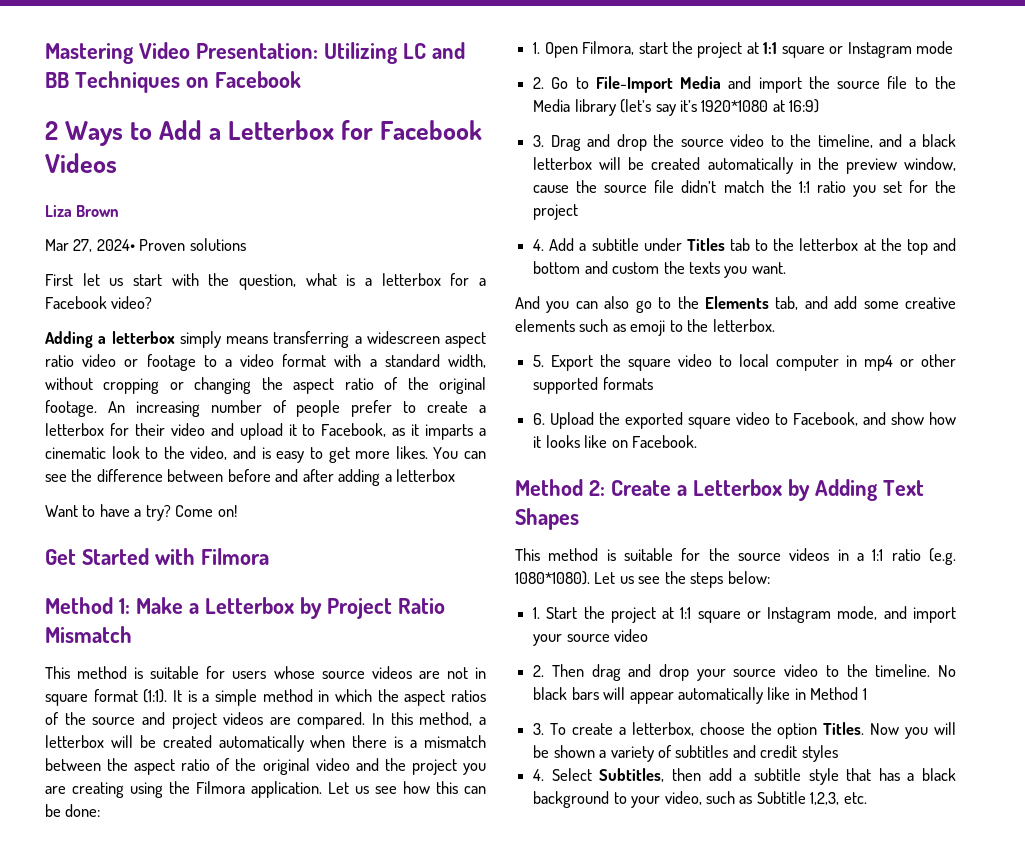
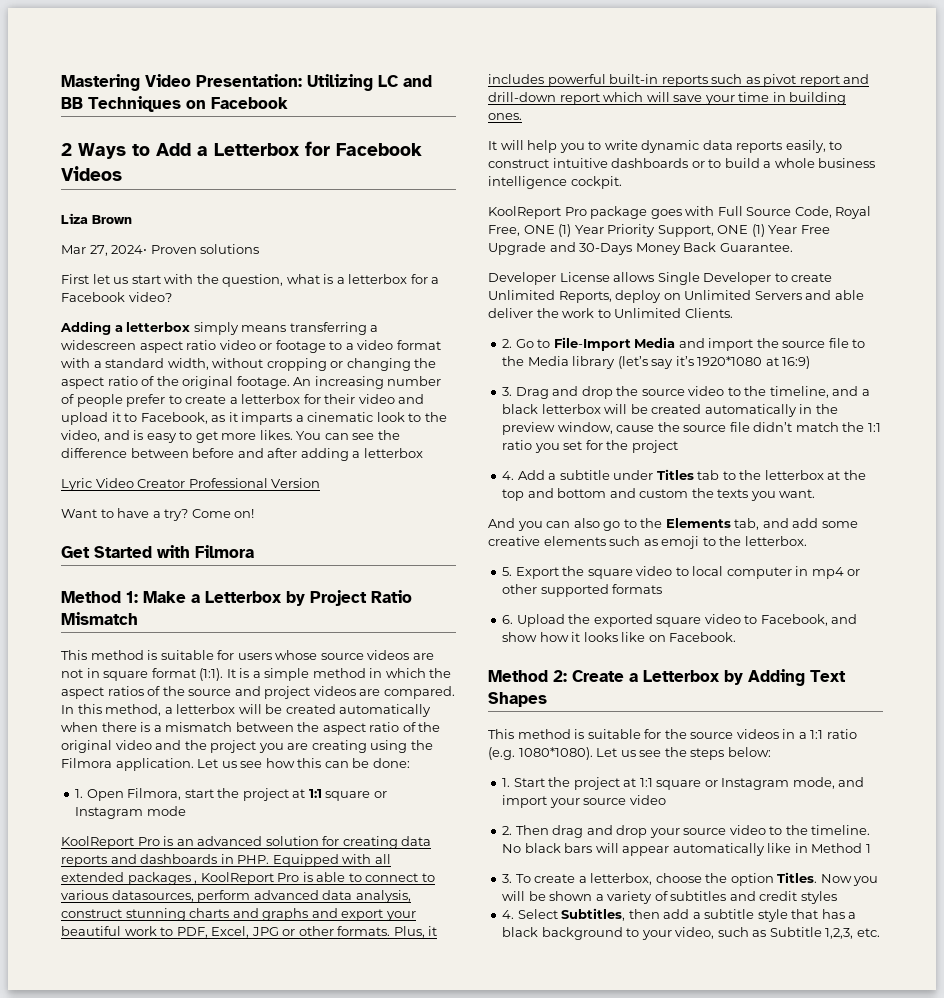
+ Lyric Video Creator Professional Version
+ KoolReport Pro is an advanced solution for creating data reports and dashboards in PHP. Equipped with all extended packages , KoolReport Pro is able to connect to various datasources, perform advanced data analysis, construct stunning charts and graphs and export your beautiful work to PDF, Excel, JPG or other formats. Plus, it includes powerful built-in reports such as pivot report and drill-down report which will save your time in building ones.
+ It will help you to write dynamic data reports easily, to construct intuitive dashboards or to build a whole business intelligence cockpit.
+ KoolReport Pro package goes with Full Source Code, Royal Free, ONE (1) Year Priority Support, ONE (1) Year Free Upgrade and 30-Days Money Back Guarantee.
+ Developer License allows Single Developer to create Unlimited Reports, deploy on Unlimited Servers and able deliver the work to Unlimited Clients.

